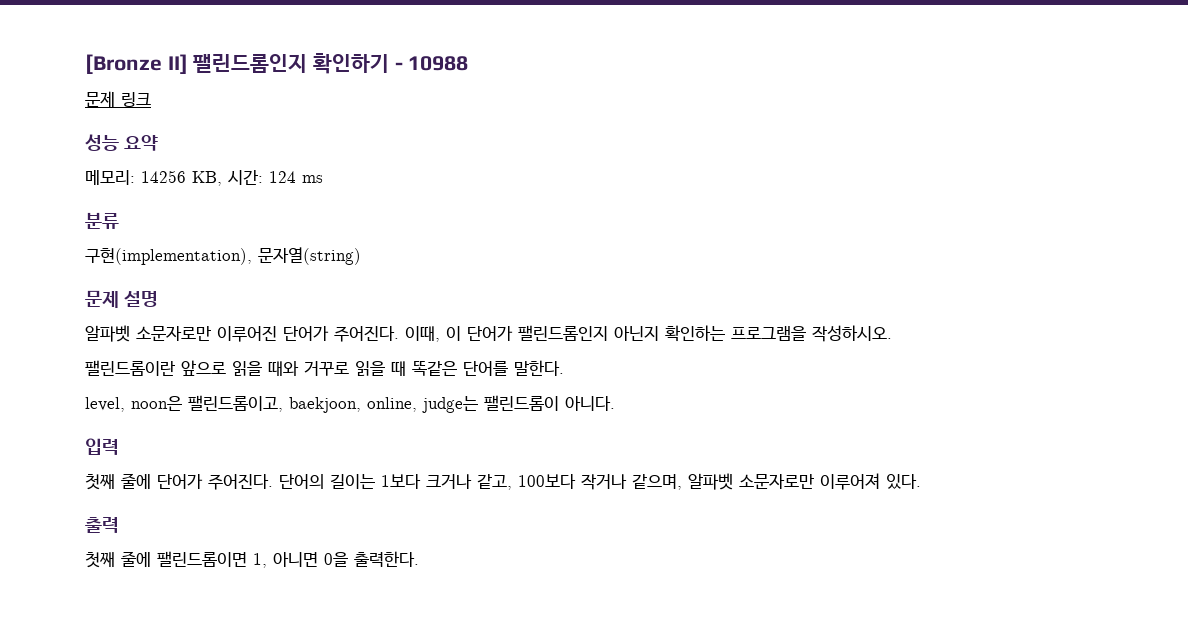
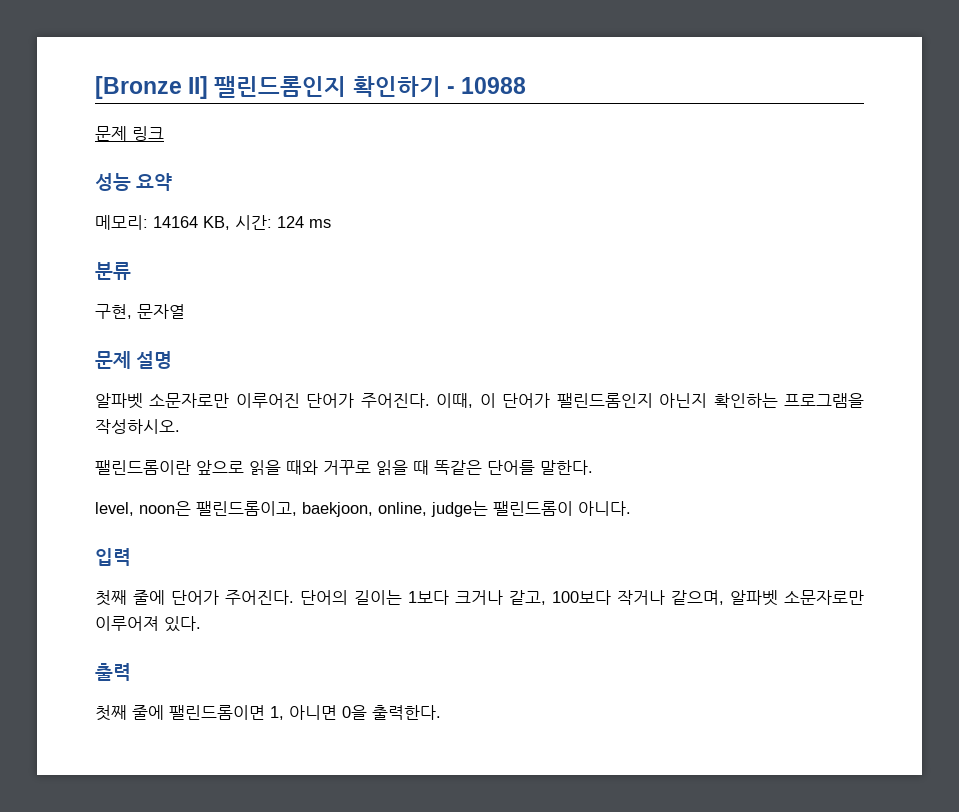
- 메모리: 14256 KB, 시간: 124 ms
+ 메모리: 14164 KB, 시간: 124 ms
- 구현(implementation), 문자열(string)
+ 구현, 문자열

